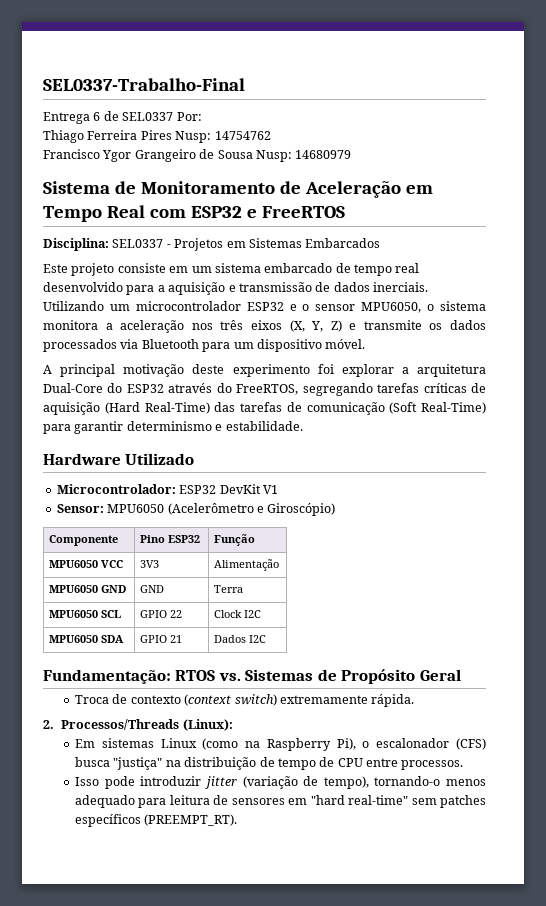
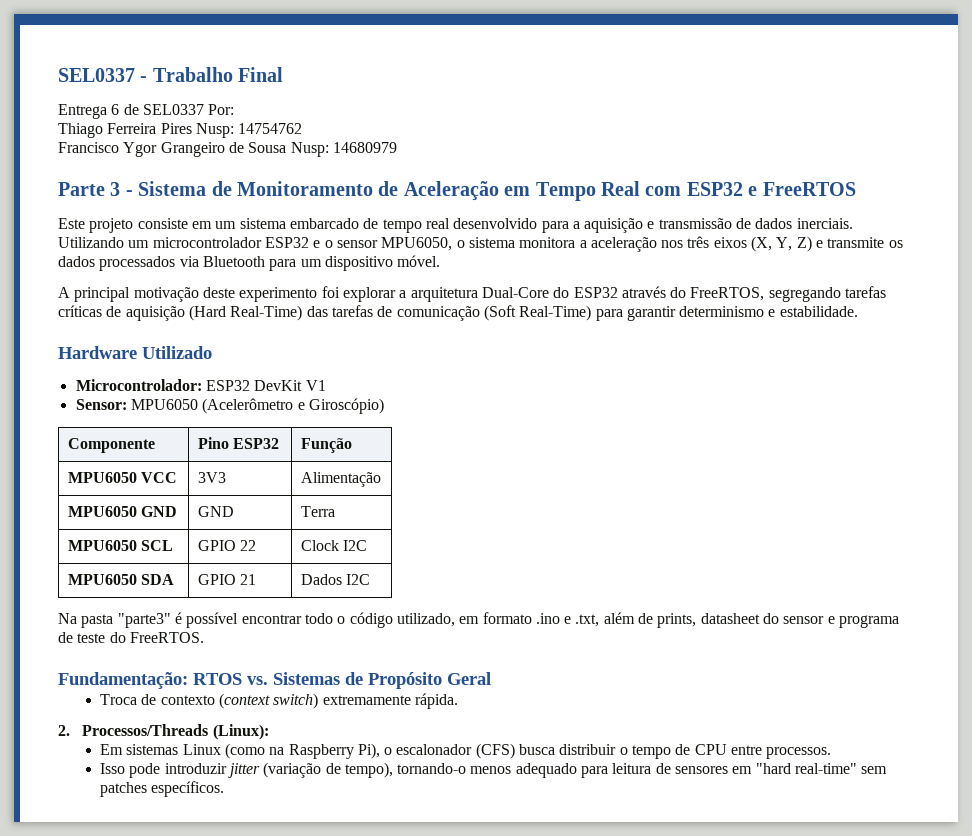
- SEL0337-Trabalho-Final
+ SEL0337 - Trabalho Final
- Sistema de Monitoramento de Aceleração em Tempo Real com ESP32 e FreeRTOS
+ Parte 3 - Sistema de Monitoramento de Aceleração em Tempo Real com ESP32 e FreeRTOS
- Disciplina: SEL0337 - Projetos em Sistemas Embarcados
+ Na pasta "parte3" é possível encontrar todo o código utilizado, em formato .ino e .txt, além de prints, datasheet do sensor e programa de teste do FreeRTOS.
- Em sistemas Linux (como na Raspberry Pi), o escalonador (CFS) busca "justiça" na distribuição de tempo de CPU entre processos.
+ Em sistemas Linux (como na Raspberry Pi), o escalonador (CFS) busca distribuir o tempo de CPU entre processos.
- Isso pode introduzir jitter (variação de tempo), tornando-o menos adequado para leitura de sensores em "hard real-time" sem patches específicos (PREEMPT_RT).
+ Isso pode introduzir jitter (variação de tempo), tornando-o menos adequado para leitura de sensores em "hard real-time" sem patches específicos.

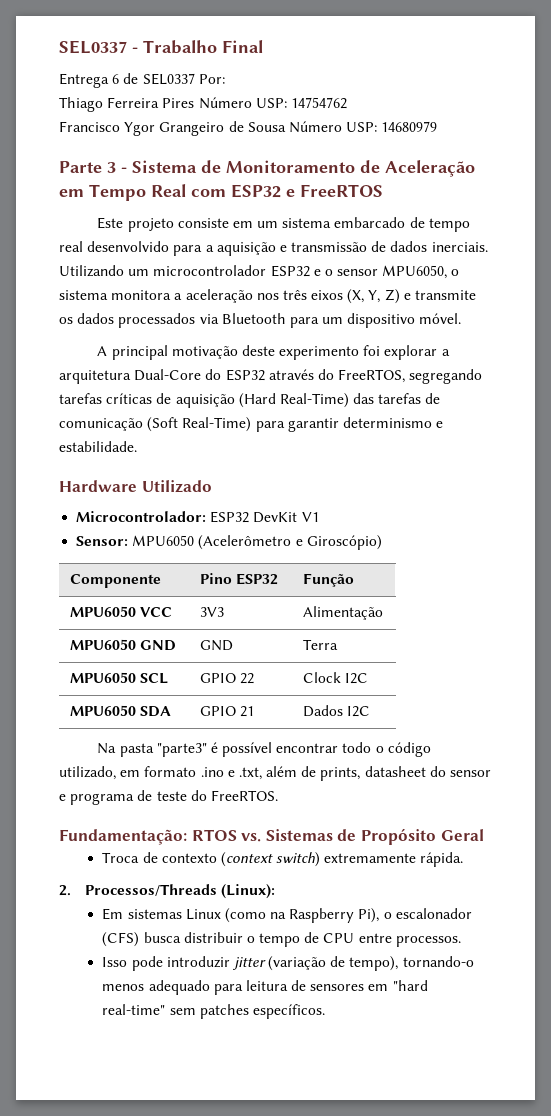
- Thiago Ferreira Pires Nusp: 14754762
+ Thiago Ferreira Pires Número USP: 14754762
- Francisco Ygor Grangeiro de Sousa Nusp: 14680979
+ Francisco Ygor Grangeiro de Sousa Número USP: 14680979

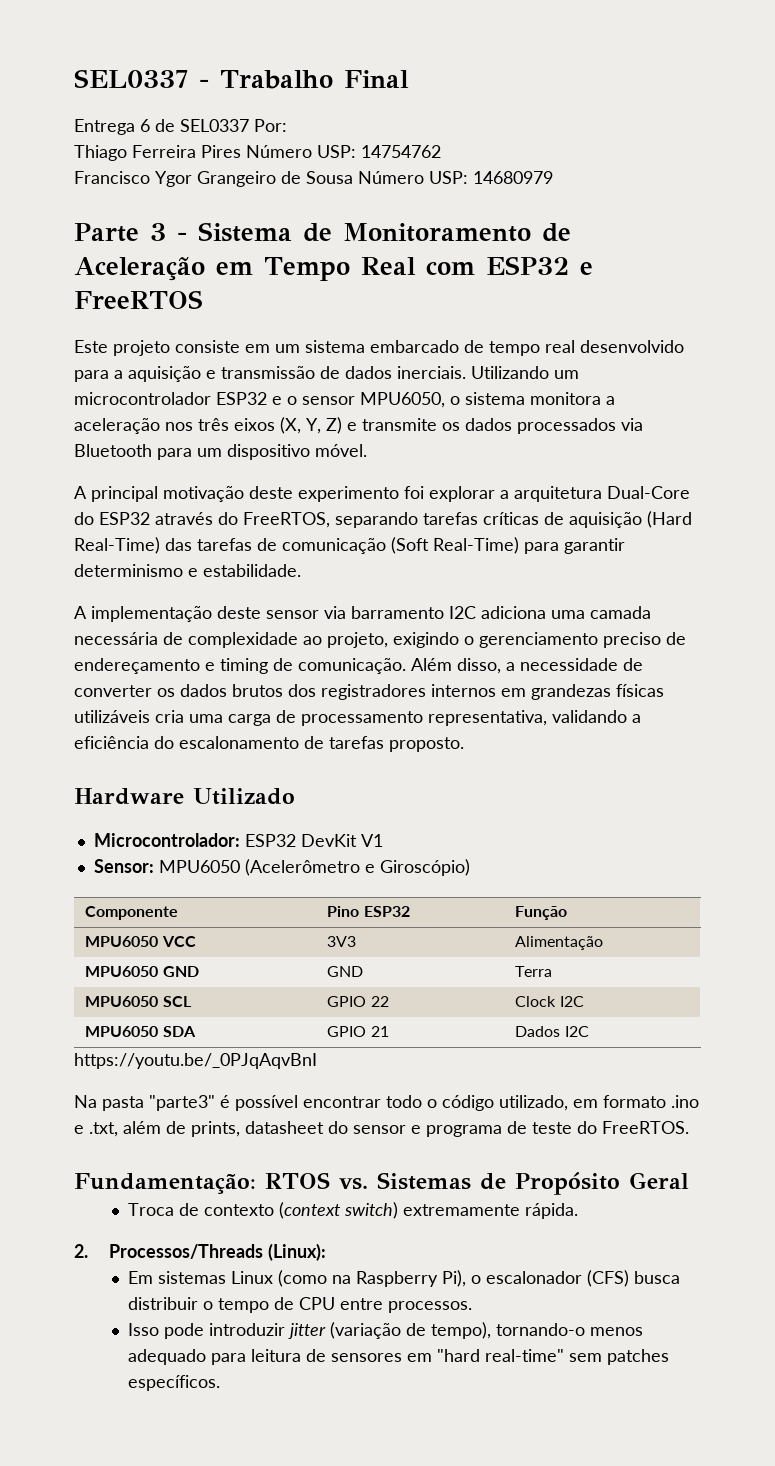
- A principal motivação deste experimento foi explorar a arquitetura Dual-Core do ESP32 através do FreeRTOS, segregando tarefas críticas de aquisição (Hard Real-Time) das tarefas de comunicação (Soft Real-Time) para garantir determinismo e estabilidade.
+ A principal motivação deste experimento foi explorar a arquitetura Dual-Core do ESP32 através do FreeRTOS, separando tarefas críticas de aquisição (Hard Real-Time) das tarefas de comunicação (Soft Real-Time) para garantir determinismo e estabilidade.
+ A implementação deste sensor via barramento I2C adiciona uma camada necessária de complexidade ao projeto, exigindo o gerenciamento preciso de endereçamento e timing de comunicação. Além disso, a necessidade de converter os dados brutos dos registradores internos em grandezas físicas utilizáveis cria uma carga de processamento representativa, validando a eficiência do escalonamento de tarefas proposto.
+ https://youtu.be/_0PJqAqvBnI

